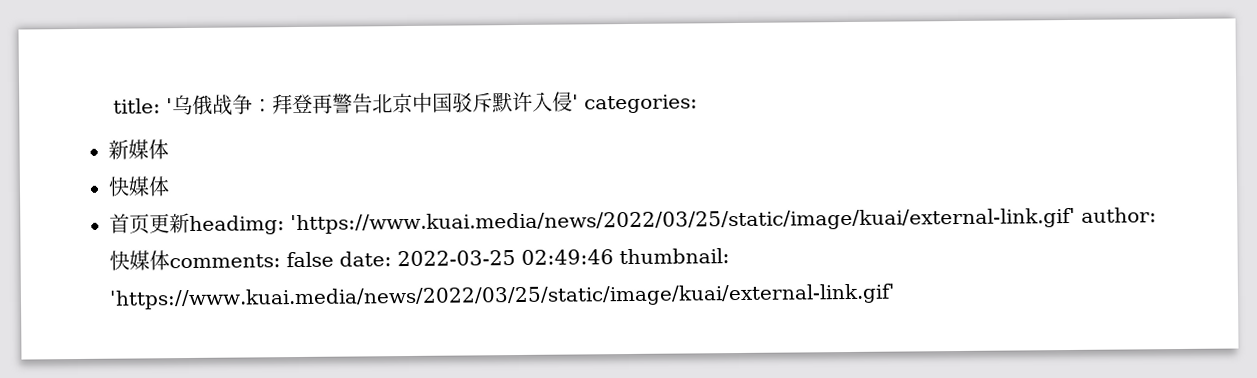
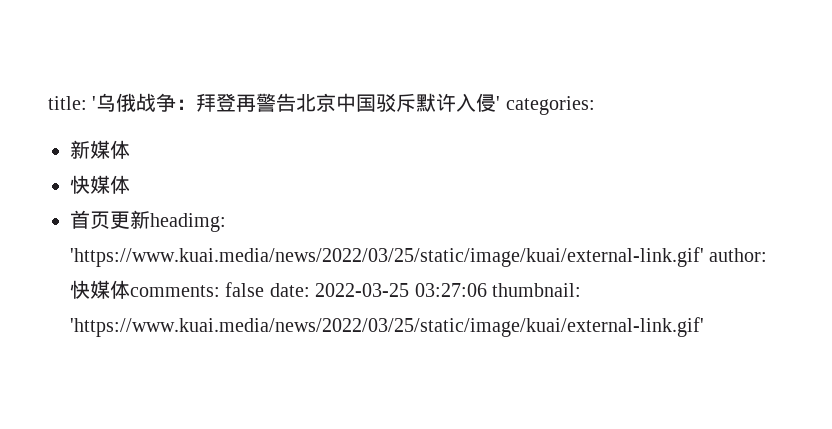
- 首页更新headimg: 'https://www.kuai.media/news/2022/03/25/static/image/kuai/external-link.gif' author:快媒体comments: false date: 2022-03-25 02:49:46 thumbnail: 'https://www.kuai.media/news/2022/03/25/static/image/kuai/external-link.gif'
+ 首页更新headimg: 'https://www.kuai.media/news/2022/03/25/static/image/kuai/external-link.gif' author:快媒体comments: false date: 2022-03-25 03:27:06 thumbnail: 'https://www.kuai.media/news/2022/03/25/static/image/kuai/external-link.gif'

